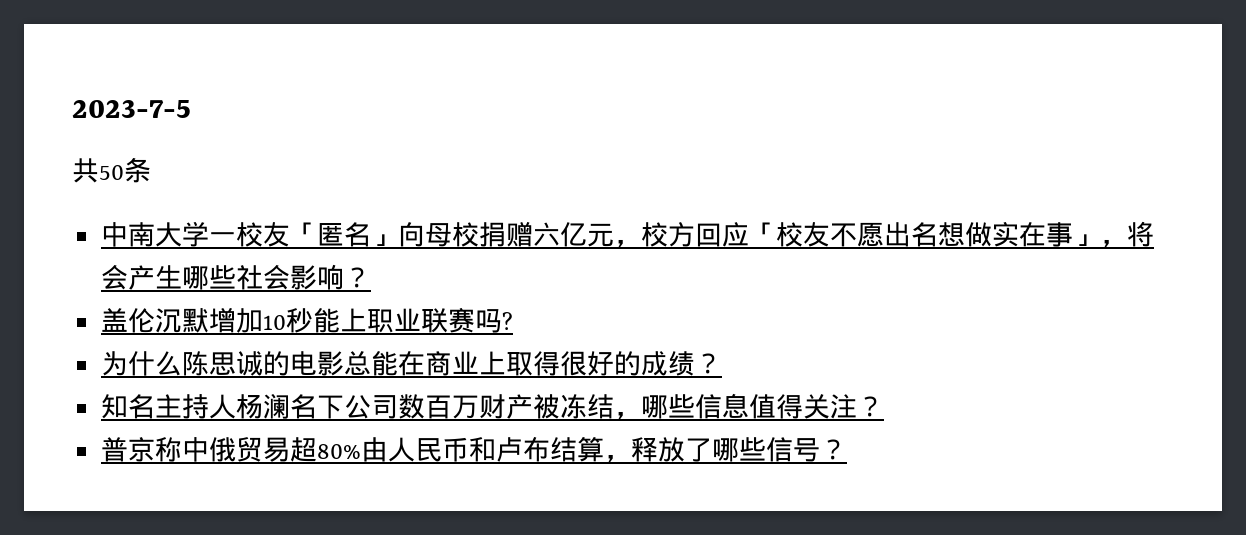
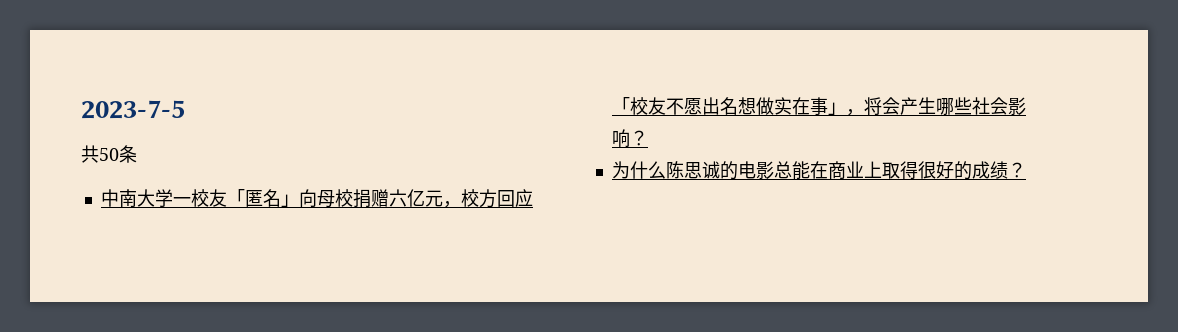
- 盖伦沉默增加10秒能上职业联赛吗?
- 知名主持人杨澜名下公司数百万财产被冻结，哪些信息值得关注？
- 普京称中俄贸易超80%由人民币和卢布结算，释放了哪些信号？

